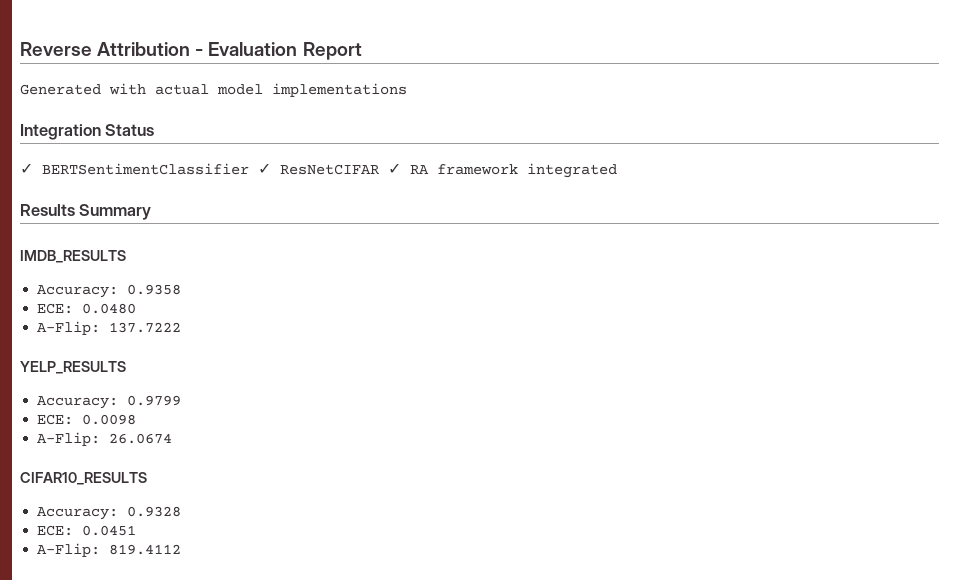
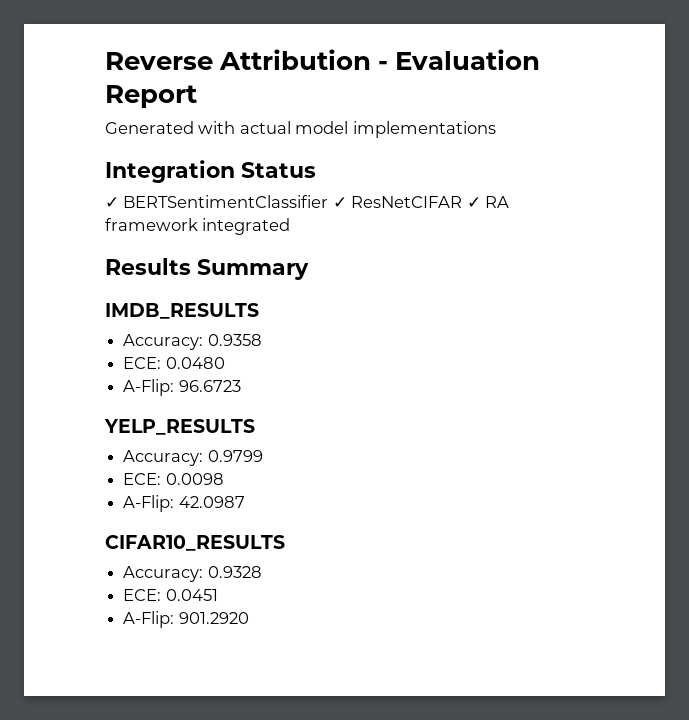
- A-Flip: 137.7222
+ A-Flip: 96.6723
- A-Flip: 26.0674
+ A-Flip: 42.0987
- A-Flip: 819.4112
+ A-Flip: 901.2920

